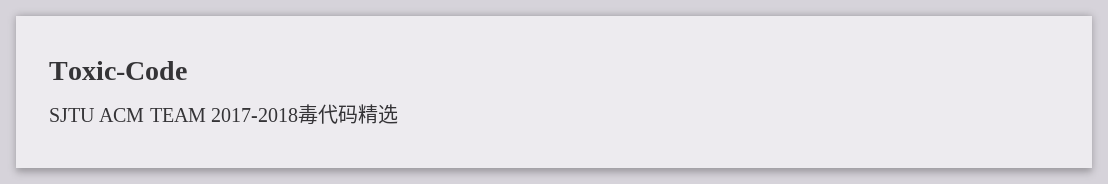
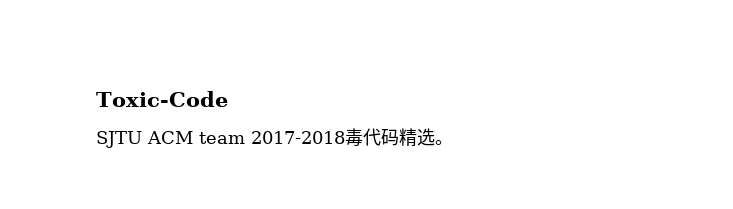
- SJTU ACM TEAM 2017-2018毒代码精选
+ SJTU ACM team 2017-2018毒代码精选。

